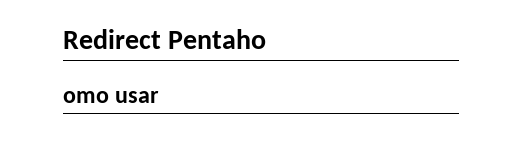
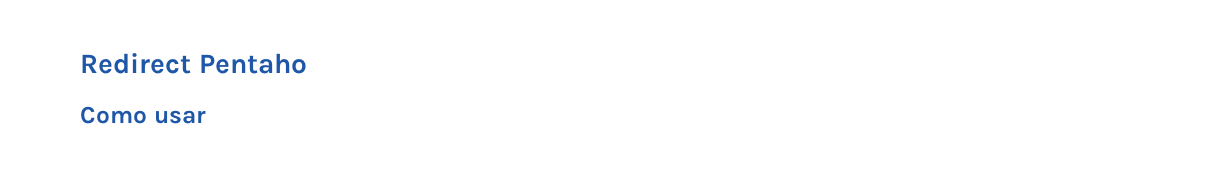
- omo usar
+ Como usar

